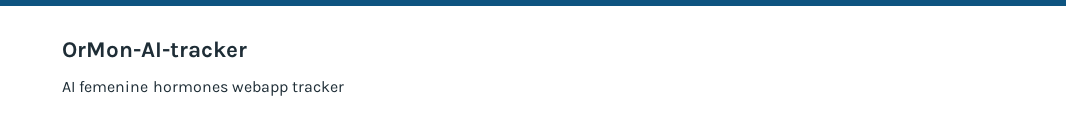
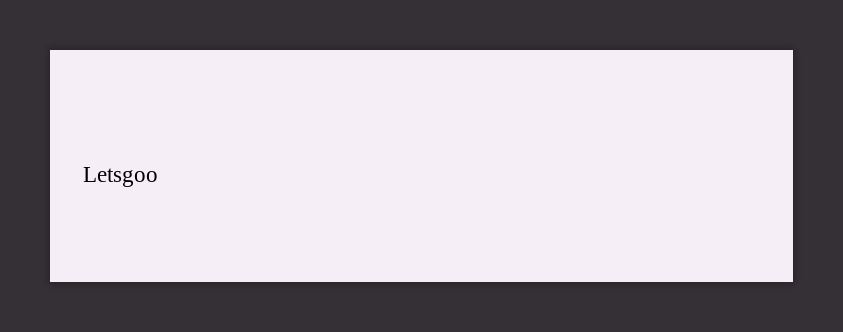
- OrMon-AI-tracker
- AI femenine hormones webapp tracker
+ Letsgoo

